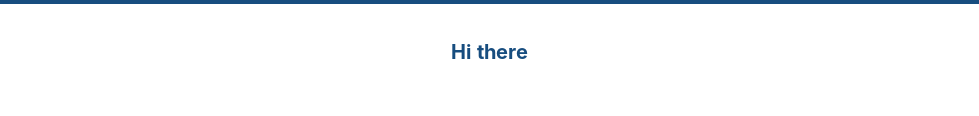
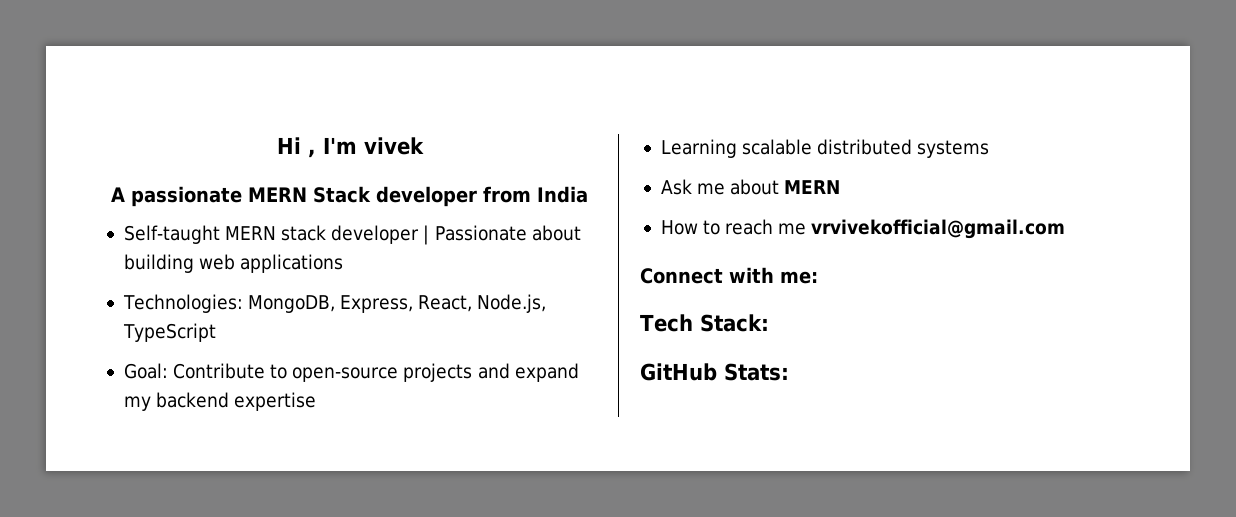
- Hi there
+ Hi , I'm vivek
+ A passionate MERN Stack developer from India
+ Self-taught MERN stack developer | Passionate about building web applications
+ Technologies: MongoDB, Express, React, Node.js, TypeScript
+ Goal: Contribute to open-source projects and expand my backend expertise
+ Learning scalable distributed systems
+ Ask me about MERN
+ How to reach me vrvivekofficial@gmail.com
+ Connect with me:
+ Tech Stack:
+ GitHub Stats:

